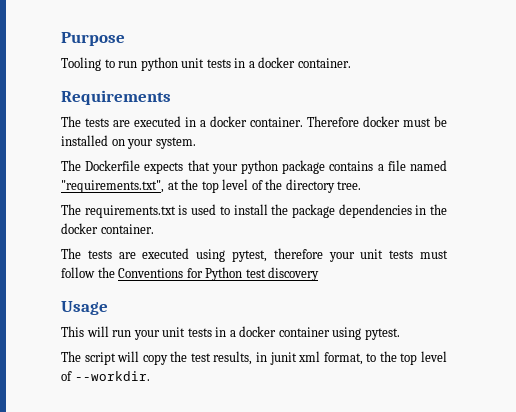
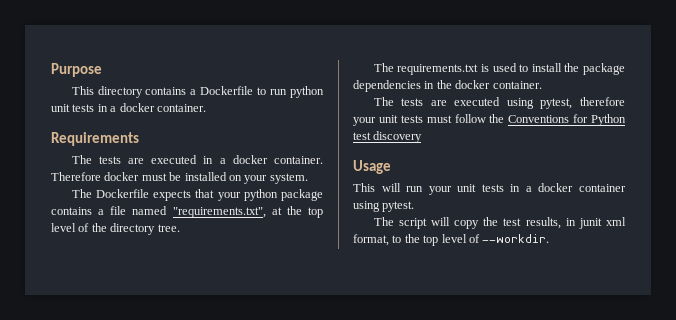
- Tooling to run python unit tests in a docker container.
+ This directory contains a Dockerfile to run python unit tests in a docker container.

